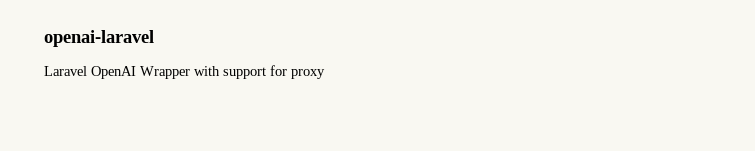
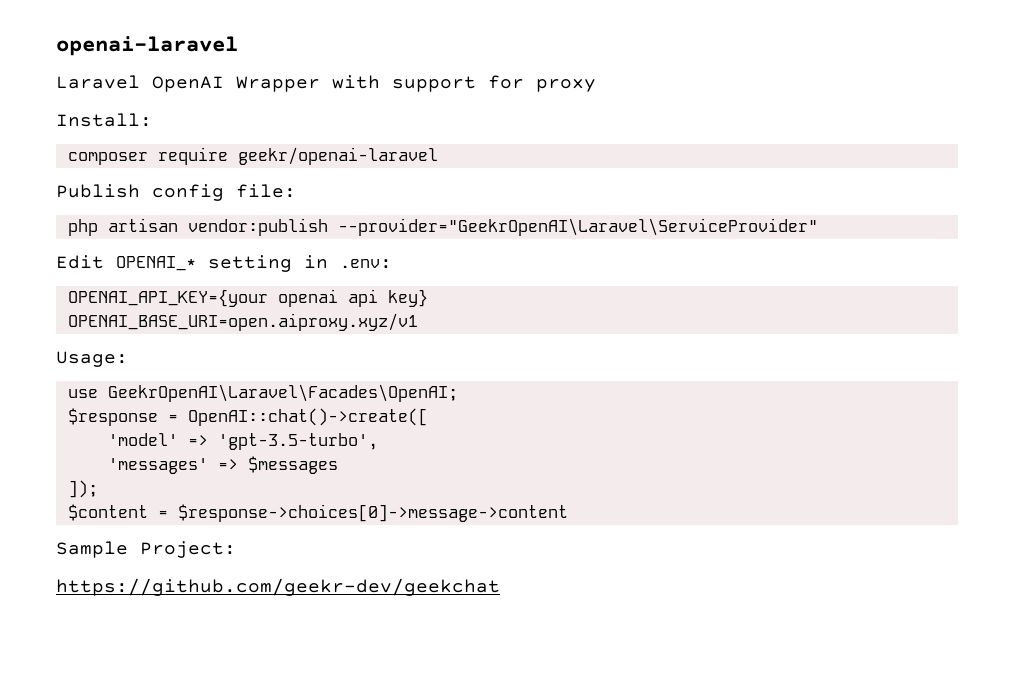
+ Install:
+ composer require geekr/openai-laravel
+ Publish config file:
+ php artisan vendor:publish --provider="GeekrOpenAI\Laravel\ServiceProvider"
+ Edit OPENAI_* setting in .env:
+ OPENAI_API_KEY={your openai api key}
+ OPENAI_BASE_URI=open.aiproxy.xyz/v1
+ Usage:
+ use GeekrOpenAI\Laravel\Facades\OpenAI;
+ $response = OpenAI::chat()->create([
+ 'model' => 'gpt-3.5-turbo',
+ 'messages' => $messages
+ ]);
+ $content = $response->choices[0]->message->content
+ Sample Project:
+ https://github.com/geekr-dev/geekchat

